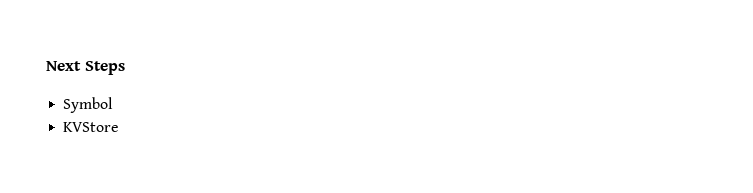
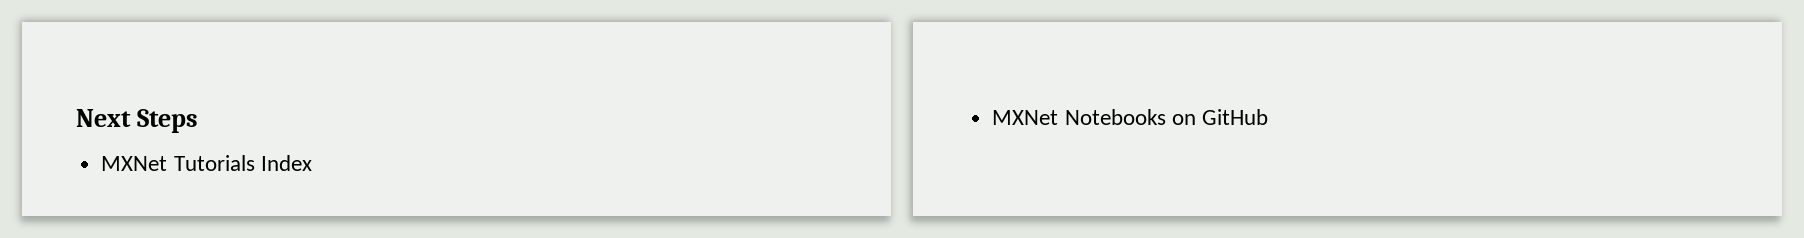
- Symbol
- KVStore
+ MXNet Tutorials Index
+ MXNet Notebooks on GitHub

